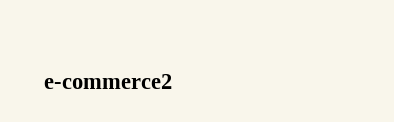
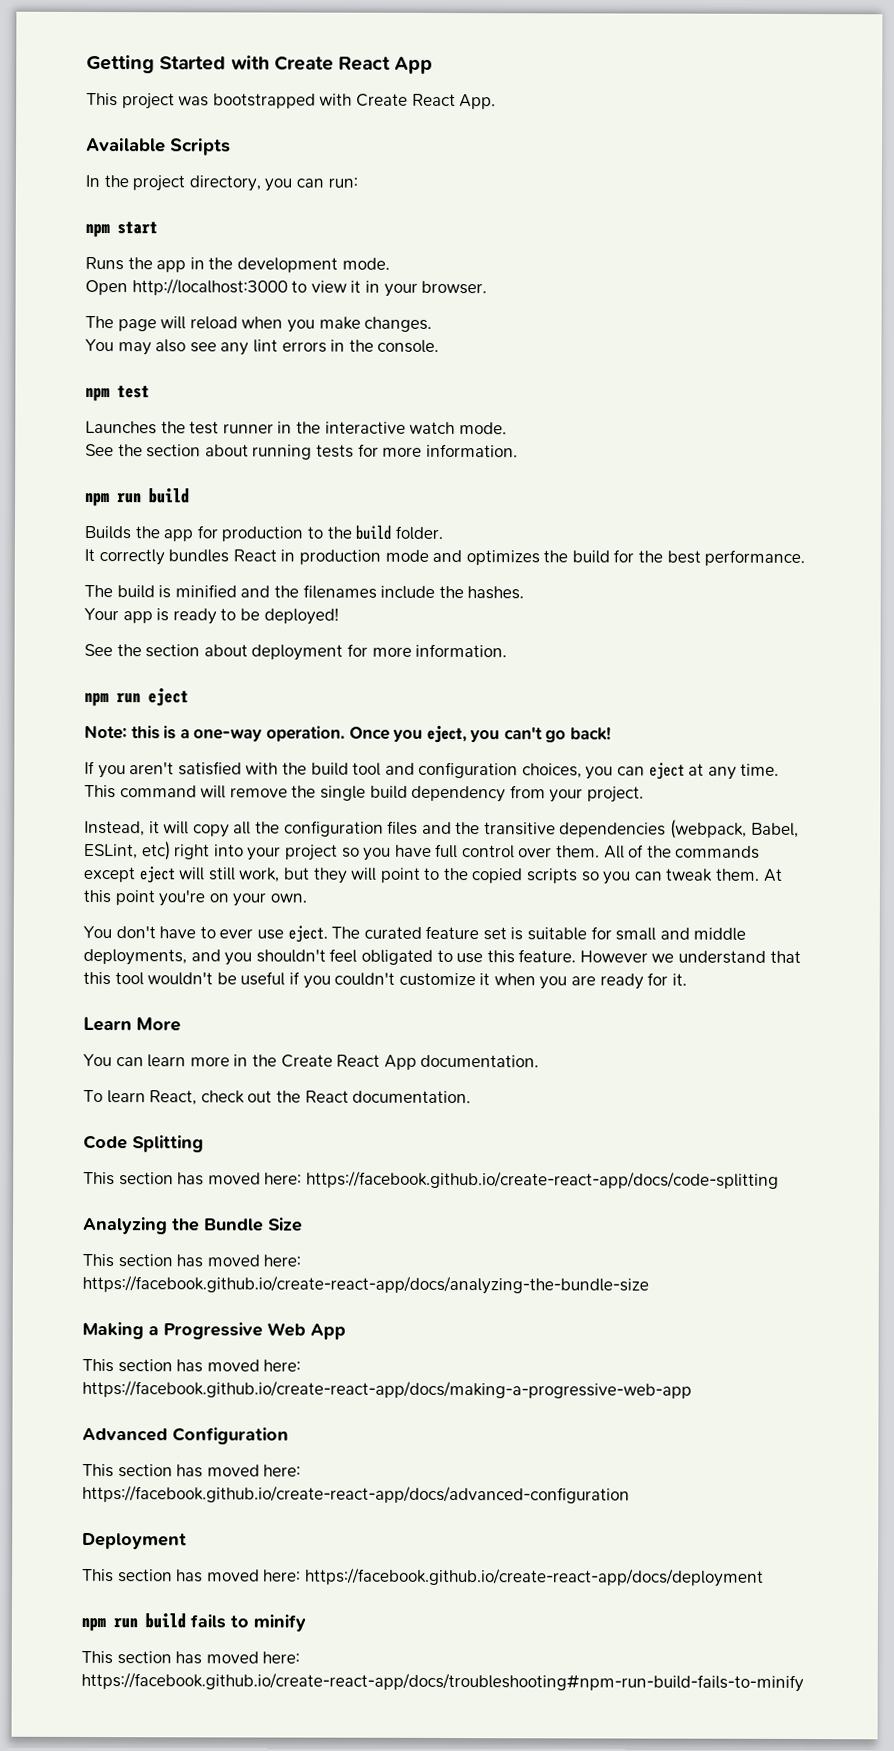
- e-commerce2
+ Getting Started with Create React App
+ This project was bootstrapped with Create React App.
+ Available Scripts
+ In the project directory, you can run:
+ npm start
+ Runs the app in the development mode.
+ Open http://localhost:3000 to view it in your browser.
+ The page will reload when you make changes.
+ You may also see any lint errors in the console.
+ npm test
+ Launches the test runner in the interactive watch mode.
+ See the section about running tests for more information.
+ npm run build
+ Builds the app for production to the build folder.
+ It correctly bundles React in production mode and optimizes the build for the best performance.
+ The build is minified and the filenames include the hashes.
+ Your app is ready to be deployed!
+ See the section about deployment for more information.
+ npm run eject
+ Note: this is a one-way operation. Once you eject, you can't go back!
+ If you aren't satisfied with the build tool and configuration choices, you can eject at any time. This command will remove the single build dependency from your project.
+ Instead, it will copy all the configuration files and the transitive dependencies (webpack, Babel, ESLint, etc) right into your project so you have full control over them. All of the commands except eject will still work, but they will point to the copied scripts so you can tweak them. At this point you're on your own.
+ You don't have to ever use eject. The curated feature set is suitable for small and middle deployments, and you shouldn't feel obligated to use this feature. However we understand that this tool wouldn't be useful if you couldn't customize it when you are ready for it.
+ Learn More
+ You can learn more in the Create React App documentation.
+ To learn React, check out the React documentation.
+ Code Splitting
+ This section has moved here: https://facebook.github.io/create-react-app/docs/code-splitting
+ Analyzing the Bundle Size
+ This section has moved here: https://facebook.github.io/create-react-app/docs/analyzing-the-bundle-size
+ Making a Progressive Web App
+ This section has moved here: https://facebook.github.io/create-react-app/docs/making-a-progressive-web-app
+ Advanced Configuration
+ This section has moved here: https://facebook.github.io/create-react-app/docs/advanced-configuration
+ Deployment
+ This section has moved here: https://facebook.github.io/create-react-app/docs/deployment
+ npm run build fails to minify
+ This section has moved here: https://facebook.github.io/create-react-app/docs/troubleshooting#npm-run-build-fails-to-minify

